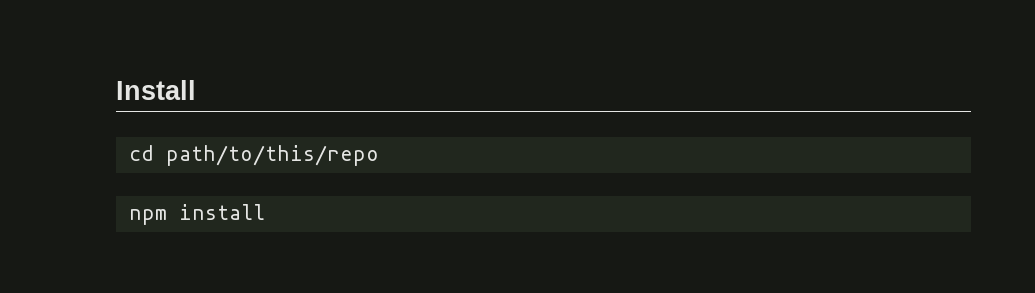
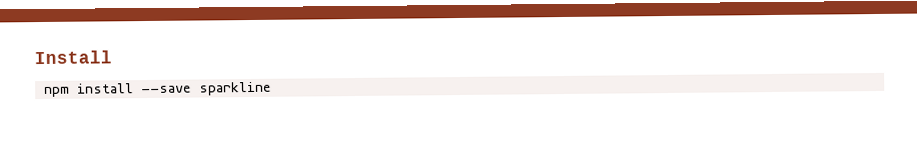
- cd path/to/this/repo
- npm install
+ npm install --save sparkline

